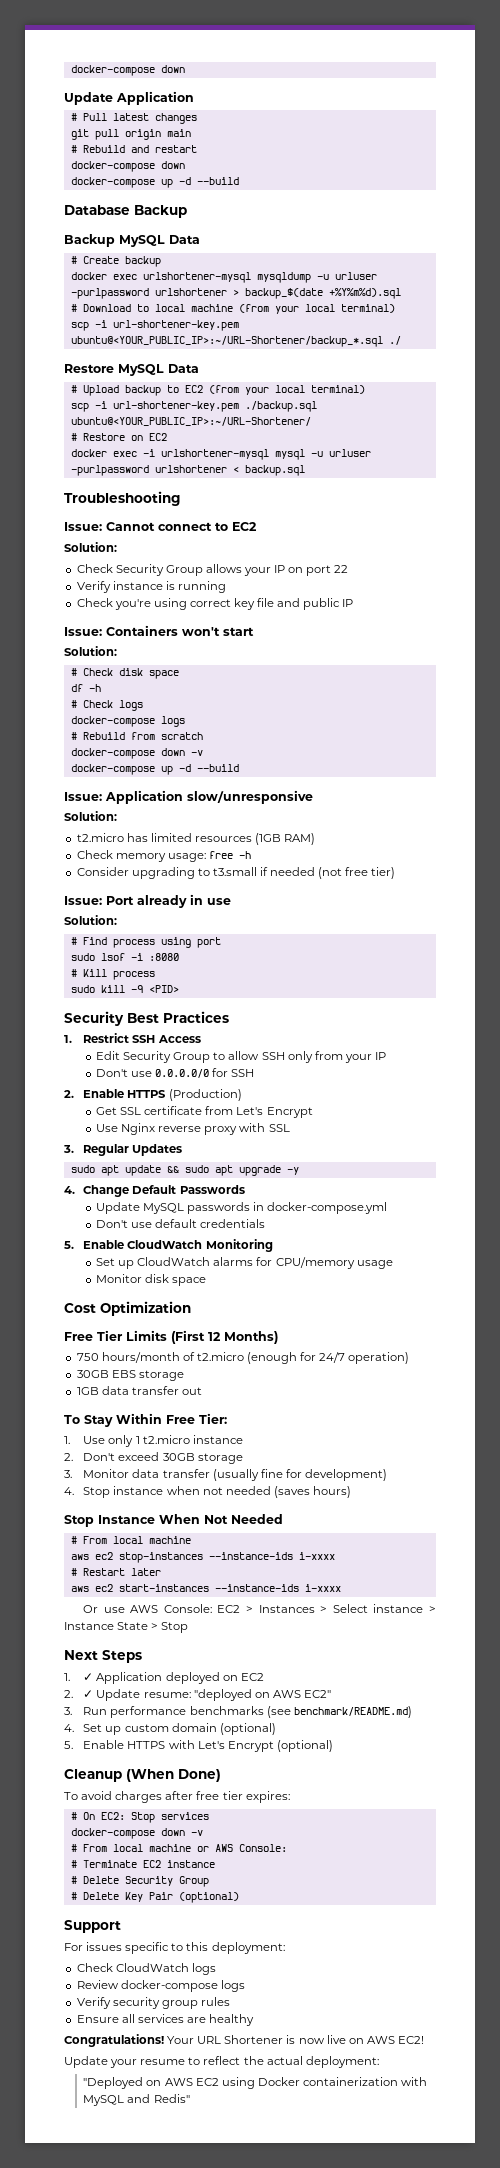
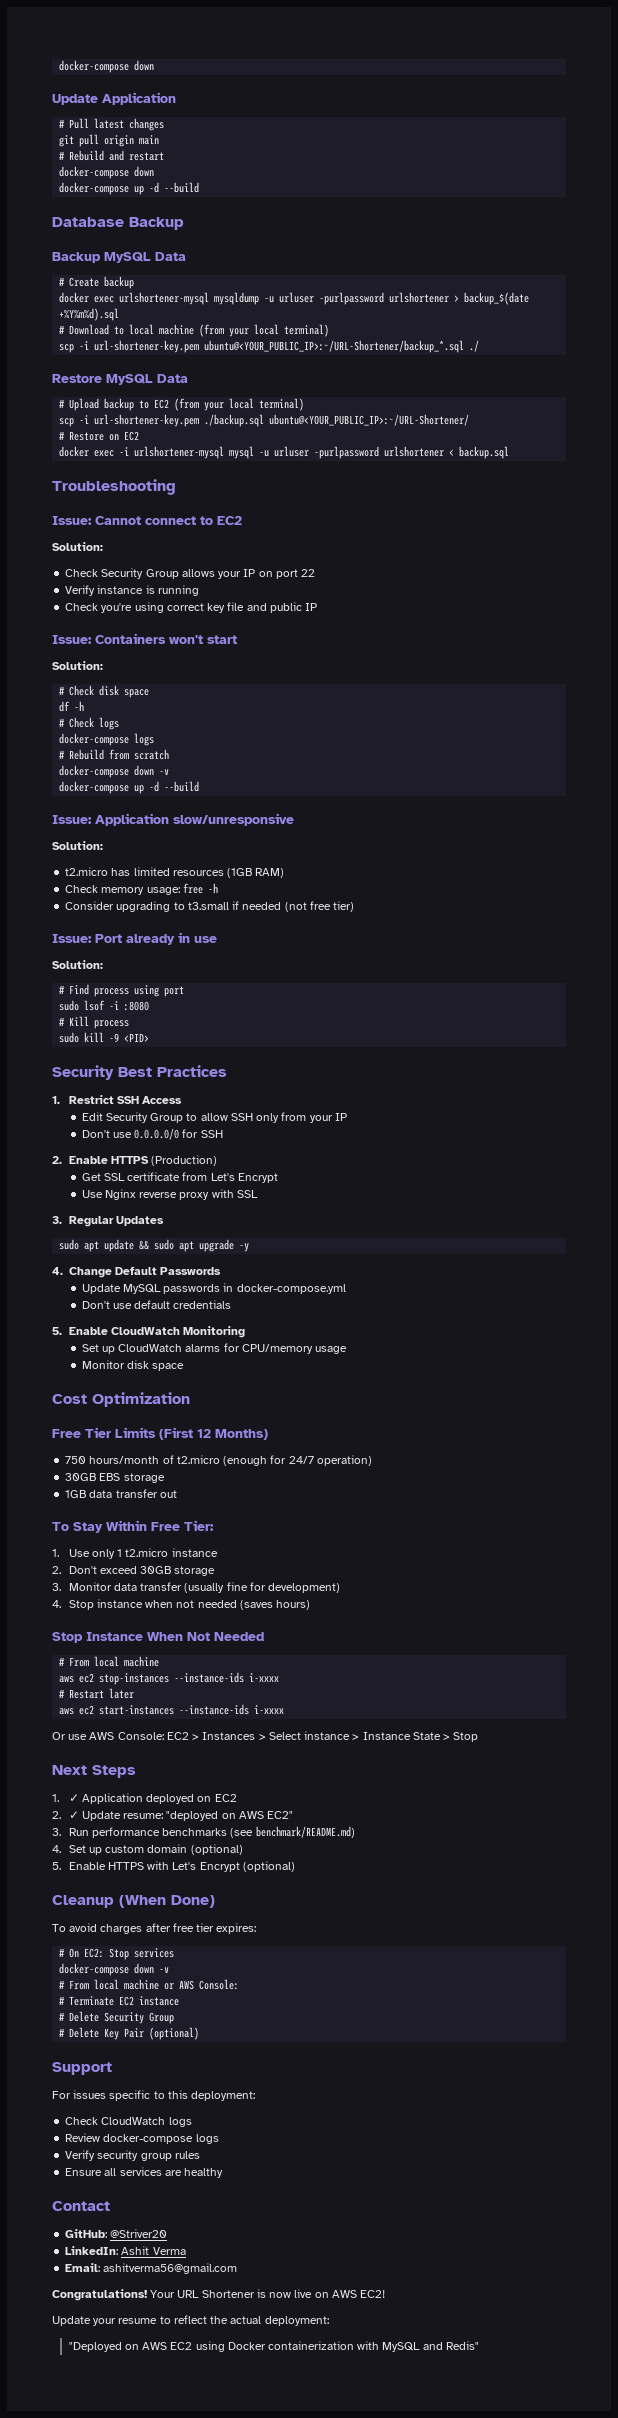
+ Contact
+ GitHub: @Striver20
+ LinkedIn: Ashit Verma
+ Email: ashitverma56@gmail.com

